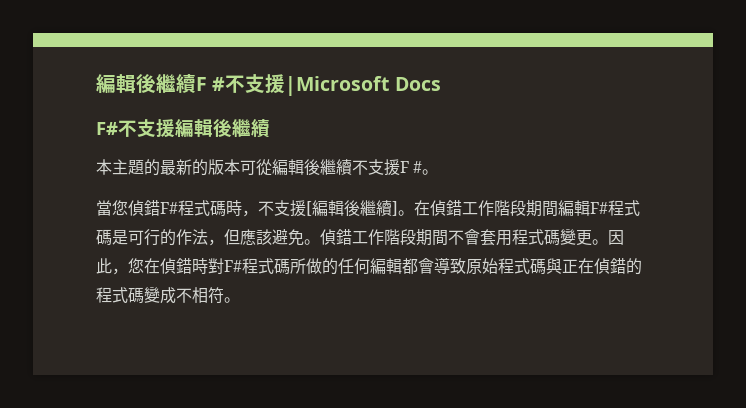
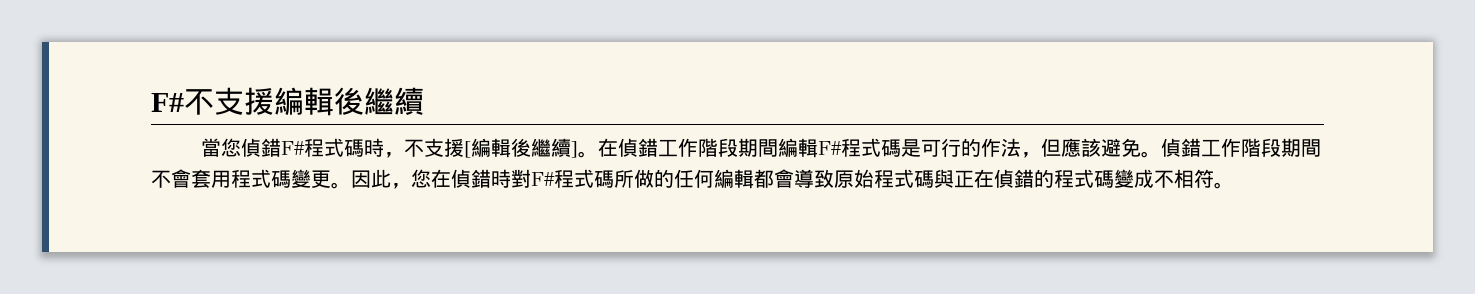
- 編輯後繼續F #不支援|Microsoft Docs
- 本主題的最新的版本可從編輯後繼續不支援F #。

